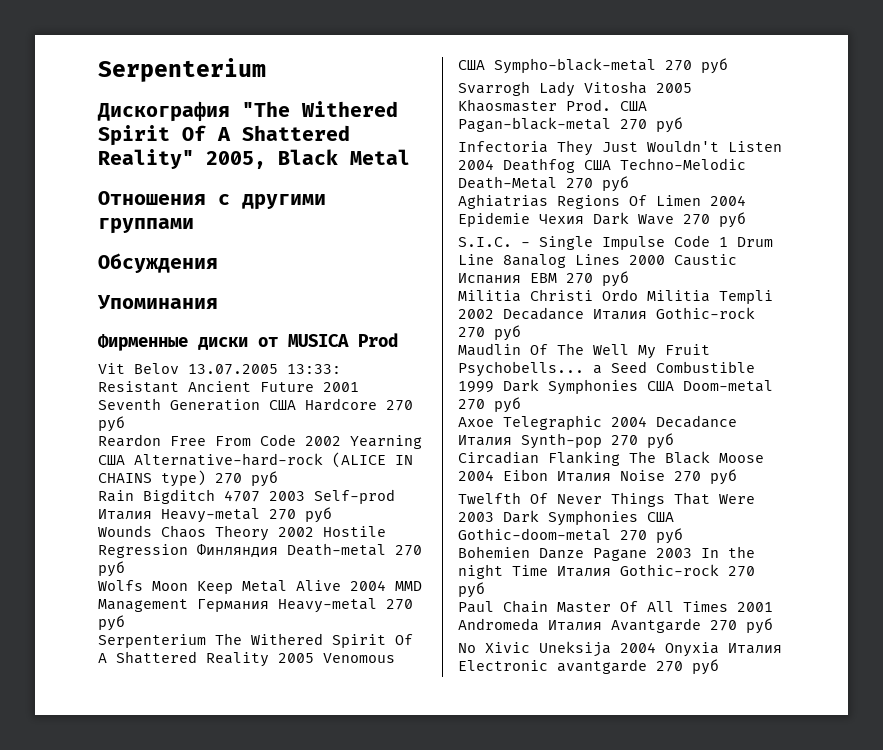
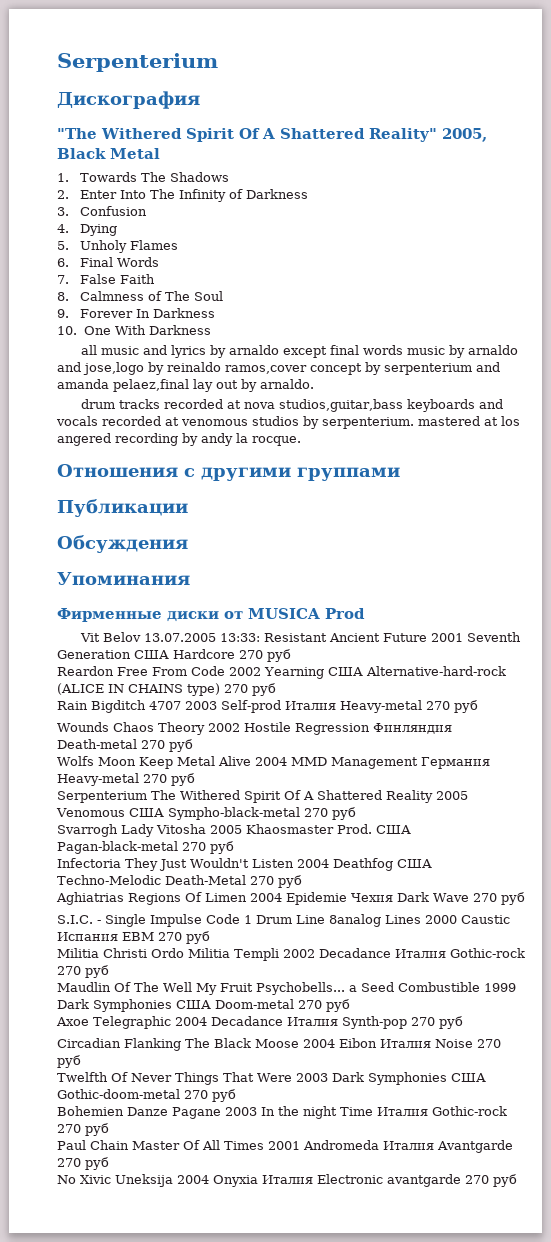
- Дискография "The Withered Spirit Of A Shattered Reality" 2005, Black Metal
+ Дискография
+ "The Withered Spirit Of A Shattered Reality" 2005, Black Metal
+ 1. Towards The Shadows
+ 2. Enter Into The Infinity of Darkness
+ 3. Confusion
+ 4. Dying
+ 5. Unholy Flames
+ 6. Final Words
+ 7. False Faith
+ 8. Calmness of The Soul
+ 9. Forever In Darkness
+ 10. One With Darkness
+ all music and lyrics by arnaldo except final words music by arnaldo and jose,logo by reinaldo ramos,cover concept by serpenterium and amanda pelaez,final lay out by arnaldo.
+ drum tracks recorded at nova studios,guitar,bass keyboards and vocals recorded at venomous studios by serpenterium. mastered at los angered recording by andy la rocque.
+ Публикации

